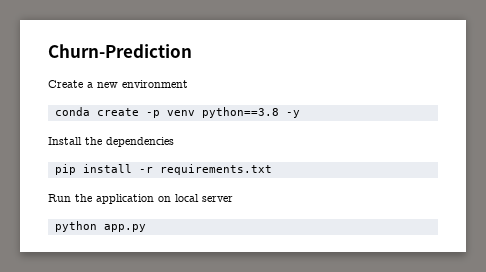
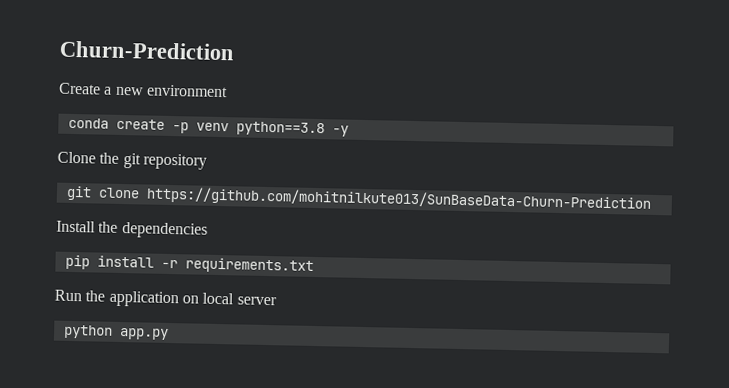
+ Clone the git repository
+ git clone https://github.com/mohitnilkute013/SunBaseData-Churn-Prediction

